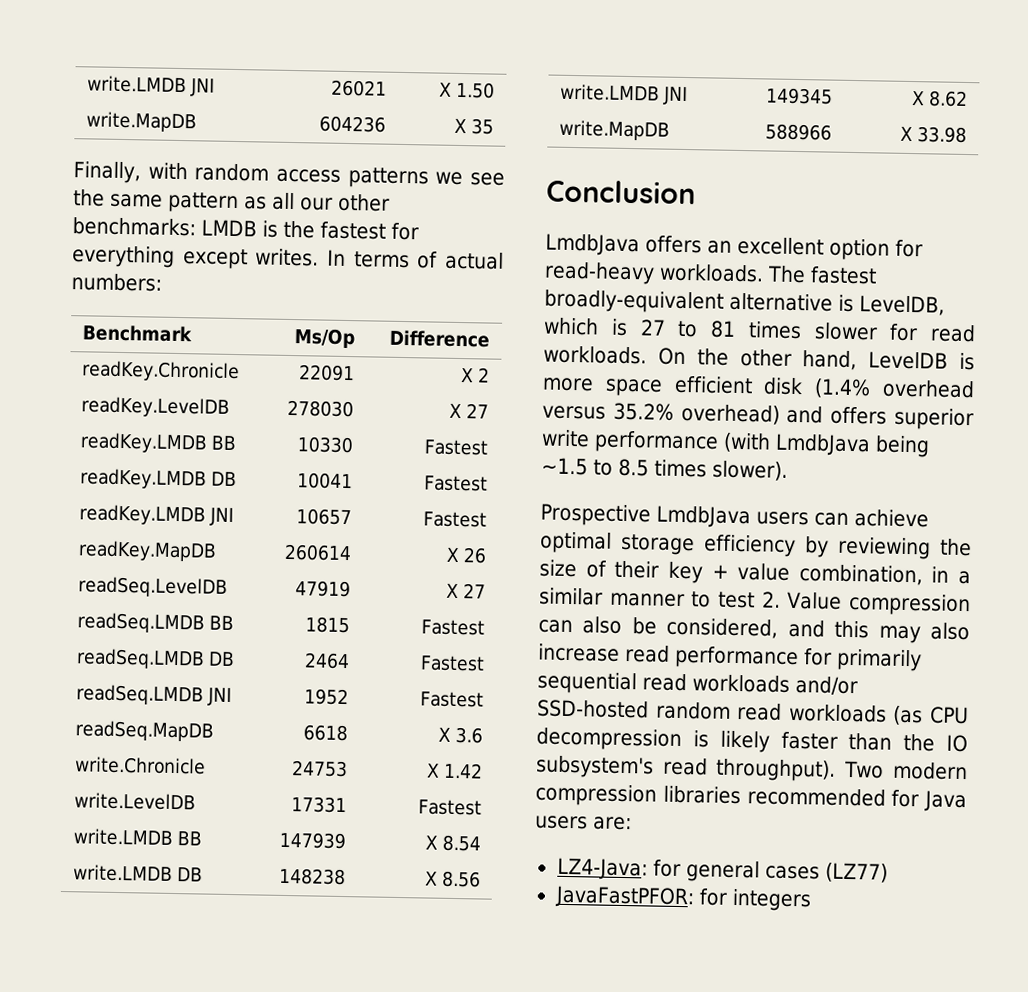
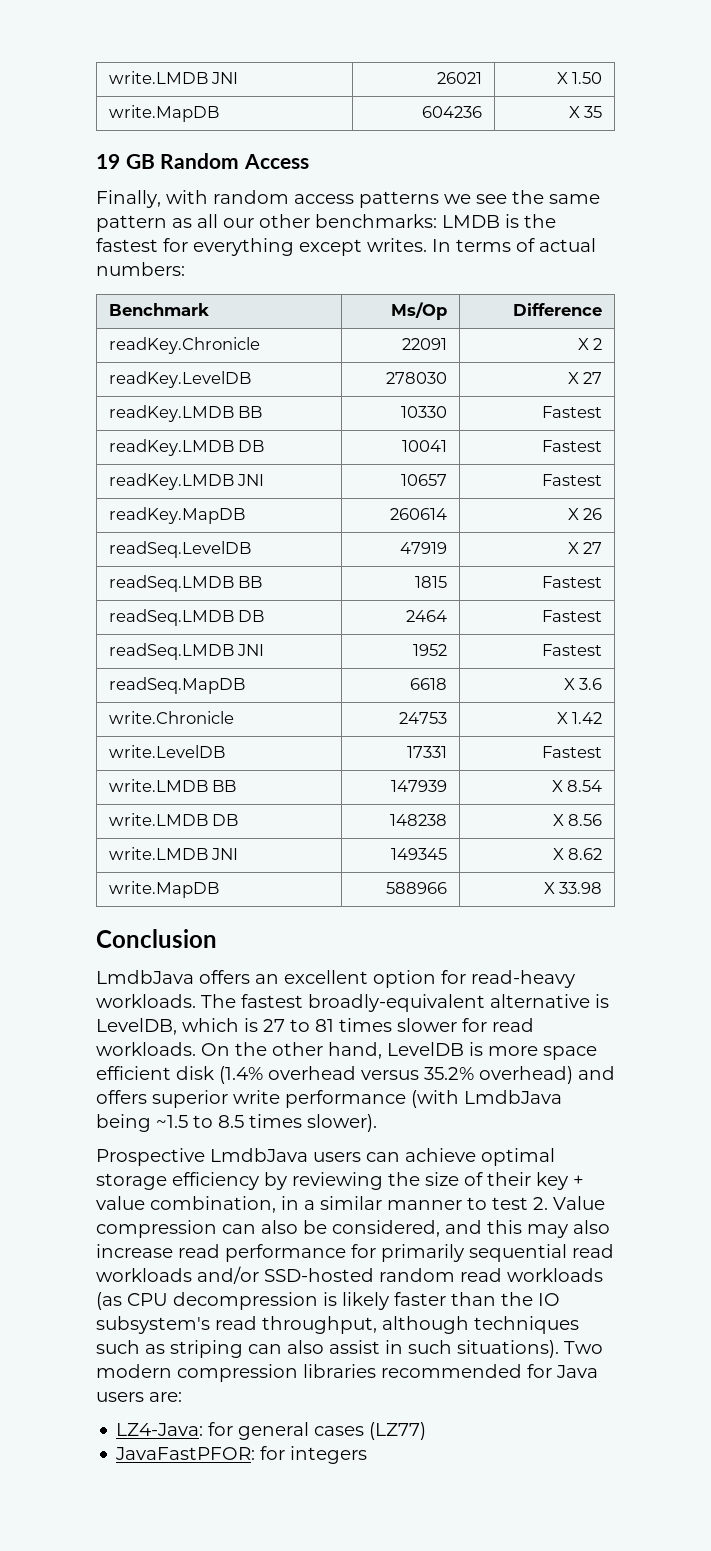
+ 19 GB Random Access
- Prospective LmdbJava users can achieve optimal storage efficiency by reviewing the size of their key + value combination, in a similar manner to test 2. Value compression can also be considered, and this may also increase read performance for primarily sequential read workloads and/or SSD-hosted random read workloads (as CPU decompression is likely faster than the IO subsystem's read throughput).
+ Prospective LmdbJava users can achieve optimal storage efficiency by reviewing the size of their key + value combination, in a similar manner to test 2. Value compression can also be considered, and this may also increase read performance for primarily sequential read workloads and/or SSD-hosted random read workloads (as CPU decompression is likely faster than the IO subsystem's read throughput, although techniques such as striping can also assist in such situations).

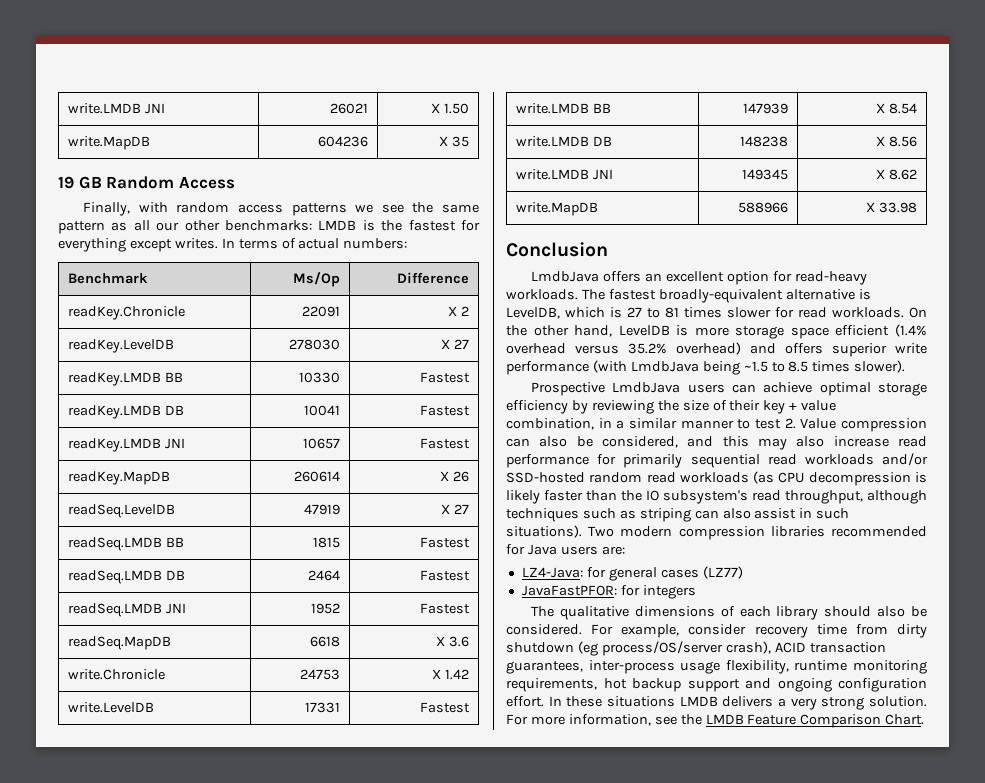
- On the other hand, LevelDB is more space efficient disk (1.4% overhead versus 35.2% overhead) and offers superior write performance (with LmdbJava being ~1.5 to 8.5 times slower).
+ On the other hand, LevelDB is more storage space efficient (1.4% overhead versus 35.2% overhead) and offers superior write performance (with LmdbJava being ~1.5 to 8.5 times slower).
+ The qualitative dimensions of each library should also be considered. For example, consider recovery time from dirty shutdown (eg process/OS/server crash), ACID transaction guarantees, inter-process usage flexibility, runtime monitoring requirements, hot backup support and ongoing configuration effort. In these situations LMDB delivers a very strong solution. For more information, see the LMDB Feature Comparison Chart.

